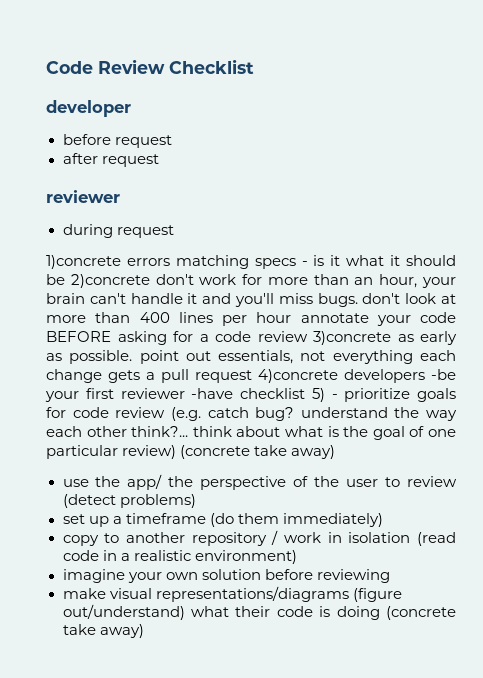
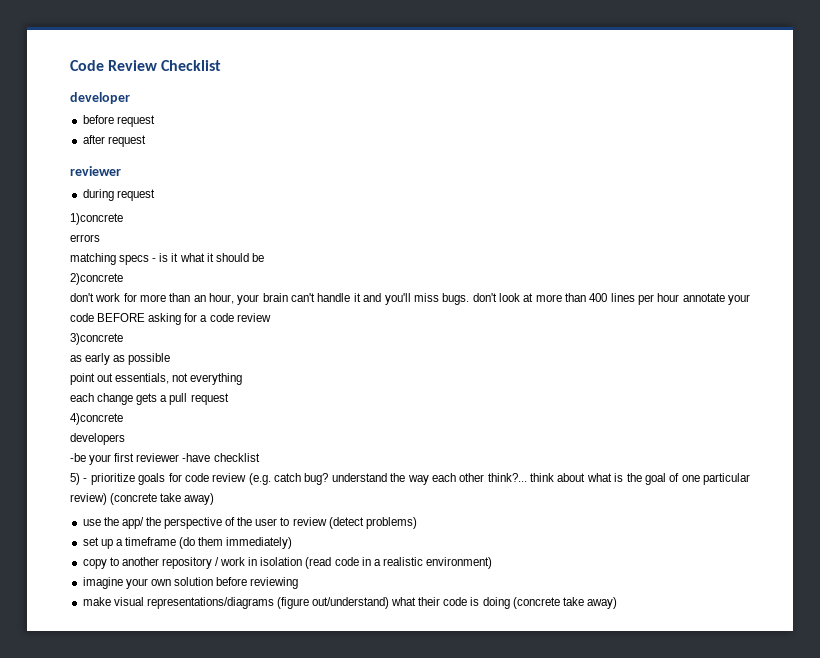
- 1)concrete errors matching specs - is it what it should be 2)concrete don't work for more than an hour, your brain can't handle it and you'll miss bugs. don't look at more than 400 lines per hour annotate your code BEFORE asking for a code review 3)concrete as early as possible. point out essentials, not everything each change gets a pull request 4)concrete developers -be your first reviewer -have checklist 5) - prioritize goals for code review (e.g. catch bug? understand the way each other think?... think about what is the goal of one particular review) (concrete take away)
+ 1)concrete
+ errors
+ matching specs - is it what it should be
+ 2)concrete
+ don't work for more than an hour, your brain can't handle it and you'll miss bugs. don't look at more than 400 lines per hour annotate your code BEFORE asking for a code review
+ 3)concrete
+ as early as possible
+ point out essentials, not everything
+ each change gets a pull request
+ 4)concrete
+ developers
+ -be your first reviewer -have checklist
+ 5) - prioritize goals for code review (e.g. catch bug? understand the way each other think?... think about what is the goal of one particular review) (concrete take away)

